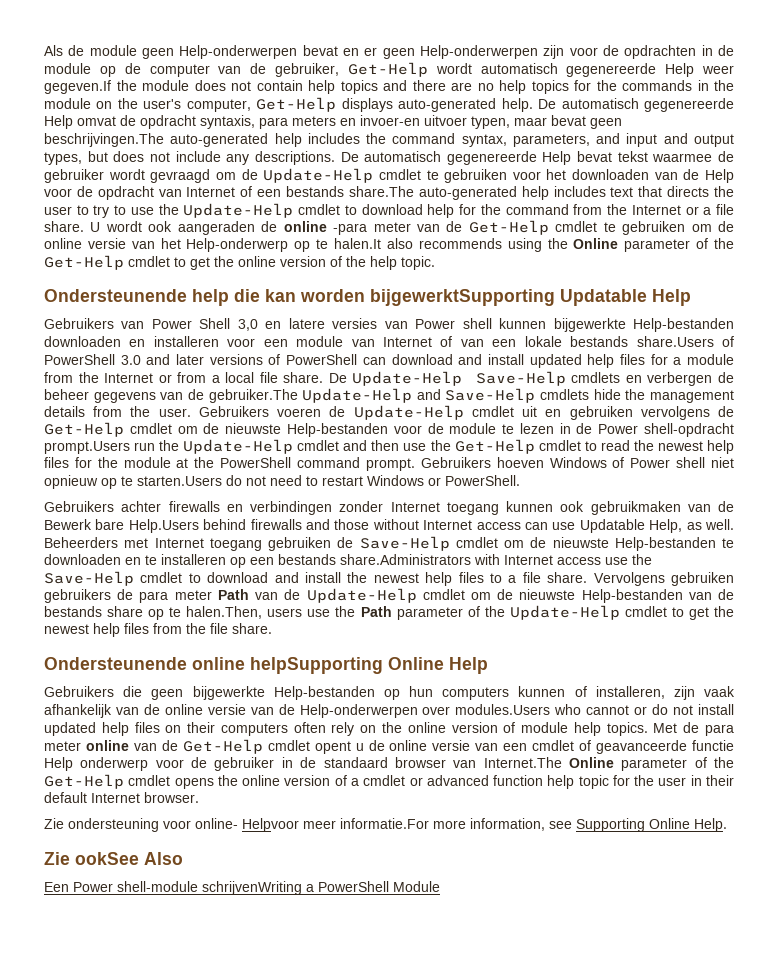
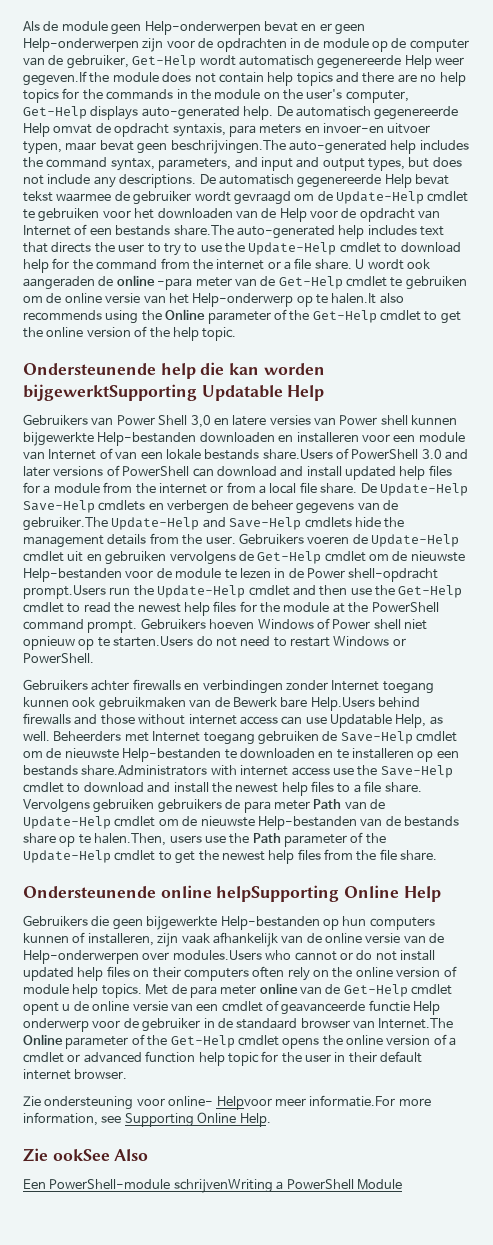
- De automatisch gegenereerde Help bevat tekst waarmee de gebruiker wordt gevraagd om de Update-Help cmdlet te gebruiken voor het downloaden van de Help voor de opdracht van Internet of een bestands share.The auto-generated help includes text that directs the user to try to use the Update-Help cmdlet to download help for the command from the Internet or a file share.
+ De automatisch gegenereerde Help bevat tekst waarmee de gebruiker wordt gevraagd om de Update-Help cmdlet te gebruiken voor het downloaden van de Help voor de opdracht van Internet of een bestands share.The auto-generated help includes text that directs the user to try to use the Update-Help cmdlet to download help for the command from the internet or a file share.
- Gebruikers van Power Shell 3,0 en latere versies van Power shell kunnen bijgewerkte Help-bestanden downloaden en installeren voor een module van Internet of van een lokale bestands share.Users of PowerShell 3.0 and later versions of PowerShell can download and install updated help files for a module from the Internet or from a local file share.
+ Gebruikers van Power Shell 3,0 en latere versies van Power shell kunnen bijgewerkte Help-bestanden downloaden en installeren voor een module van Internet of van een lokale bestands share.Users of PowerShell 3.0 and later versions of PowerShell can download and install updated help files for a module from the internet or from a local file share.
- Gebruikers achter firewalls en verbindingen zonder Internet toegang kunnen ook gebruikmaken van de Bewerk bare Help.Users behind firewalls and those without Internet access can use Updatable Help, as well.
+ Gebruikers achter firewalls en verbindingen zonder Internet toegang kunnen ook gebruikmaken van de Bewerk bare Help.Users behind firewalls and those without internet access can use Updatable Help, as well.
- Beheerders met Internet toegang gebruiken de Save-Help cmdlet om de nieuwste Help-bestanden te downloaden en te installeren op een bestands share.Administrators with Internet access use the Save-Help cmdlet to download and install the newest help files to a file share.
+ Beheerders met Internet toegang gebruiken de Save-Help cmdlet om de nieuwste Help-bestanden te downloaden en te installeren op een bestands share.Administrators with internet access use the Save-Help cmdlet to download and install the newest help files to a file share.
- Met de para meter online van de Get-Help cmdlet opent u de online versie van een cmdlet of geavanceerde functie Help onderwerp voor de gebruiker in de standaard browser van Internet.The Online parameter of the Get-Help cmdlet opens the online version of a cmdlet or advanced function help topic for the user in their default Internet browser.
+ Met de para meter online van de Get-Help cmdlet opent u de online versie van een cmdlet of geavanceerde functie Help onderwerp voor de gebruiker in de standaard browser van Internet.The Online parameter of the Get-Help cmdlet opens the online version of a cmdlet or advanced function help topic for the user in their default internet browser.
- Een Power shell-module schrijvenWriting a PowerShell Module
+ Een PowerShell-module schrijvenWriting a PowerShell Module

